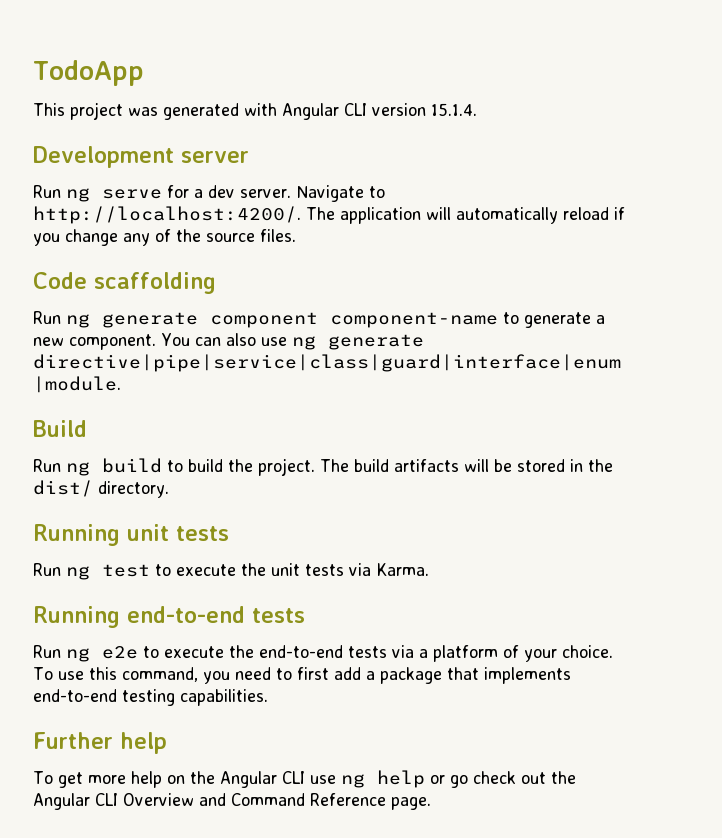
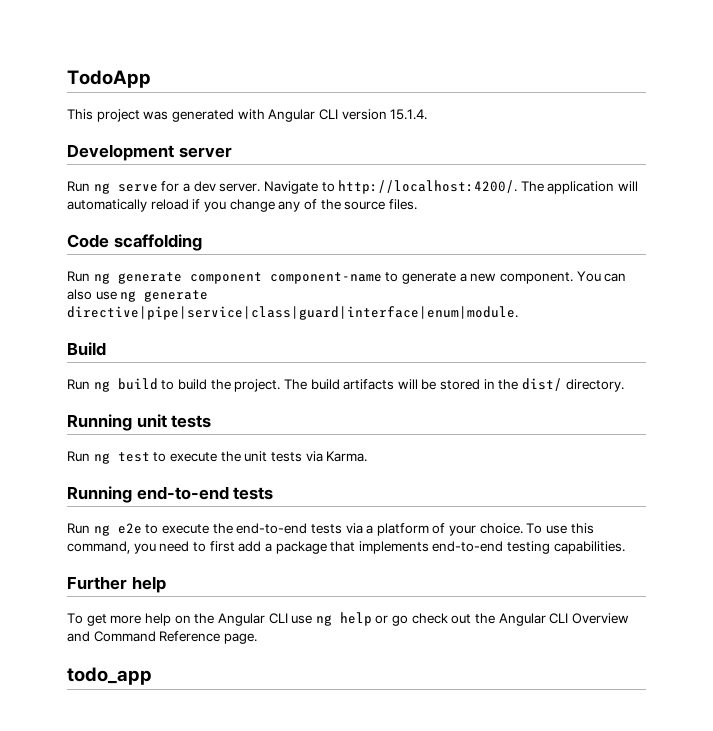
+ todo_app

